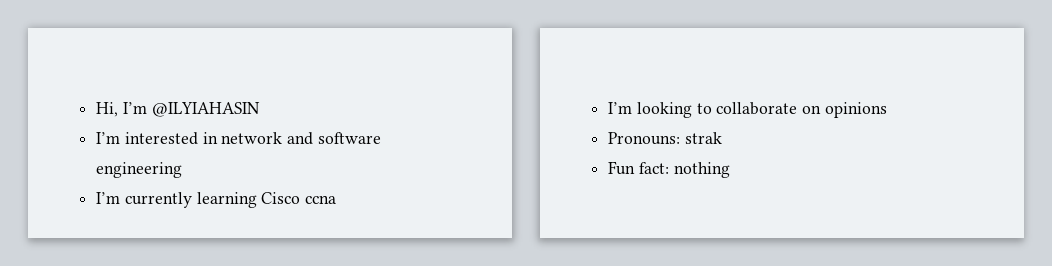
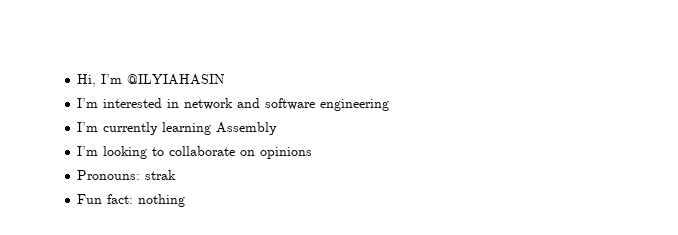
- I’m currently learning Cisco ccna
+ I’m currently learning Assembly

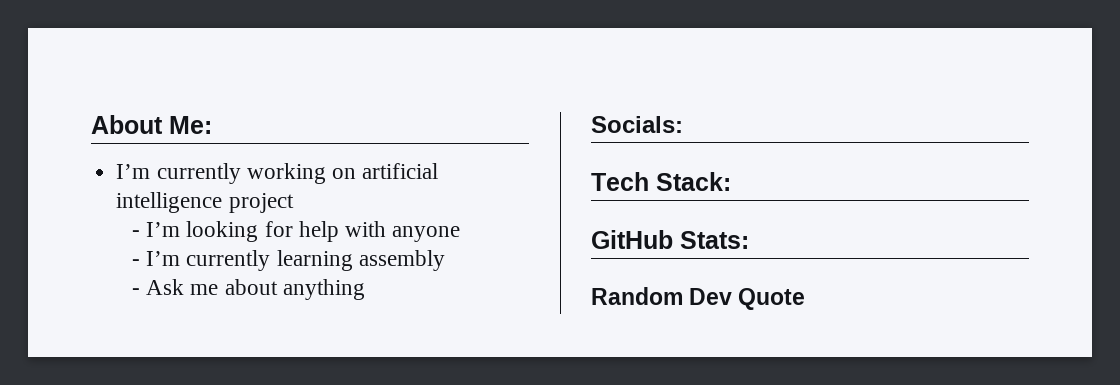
- Hi, I’m @ILYIAHASIN
- I’m interested in network and software engineering
- I’m currently learning Assembly
- I’m looking to collaborate on opinions
- Pronouns: strak
- Fun fact: nothing
+ About Me:
+ I’m currently working on artificial intelligence project
+ - I’m looking for help with anyone
+ - I’m currently learning assembly
+ - Ask me about anything
+ Socials:
+ Tech Stack:
+ GitHub Stats:
+ Random Dev Quote

